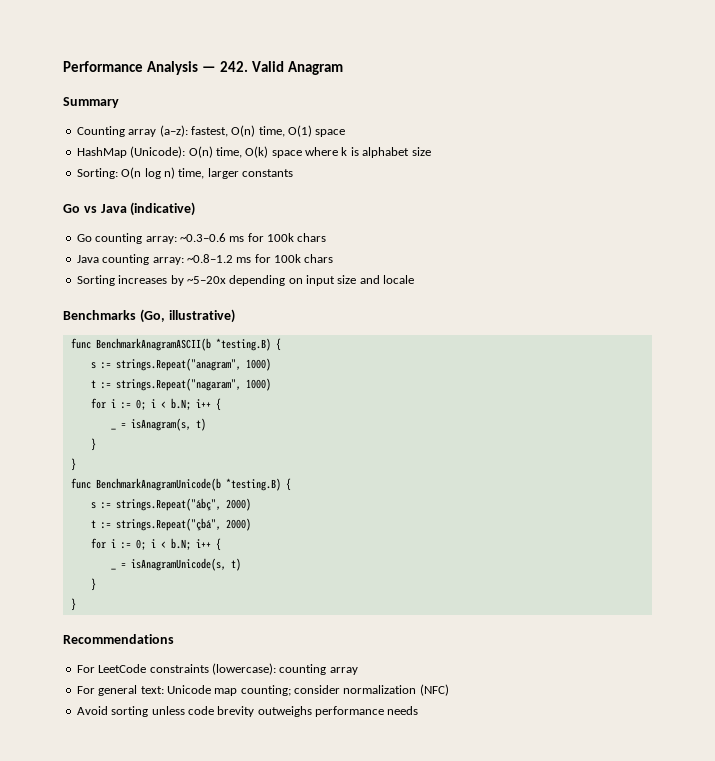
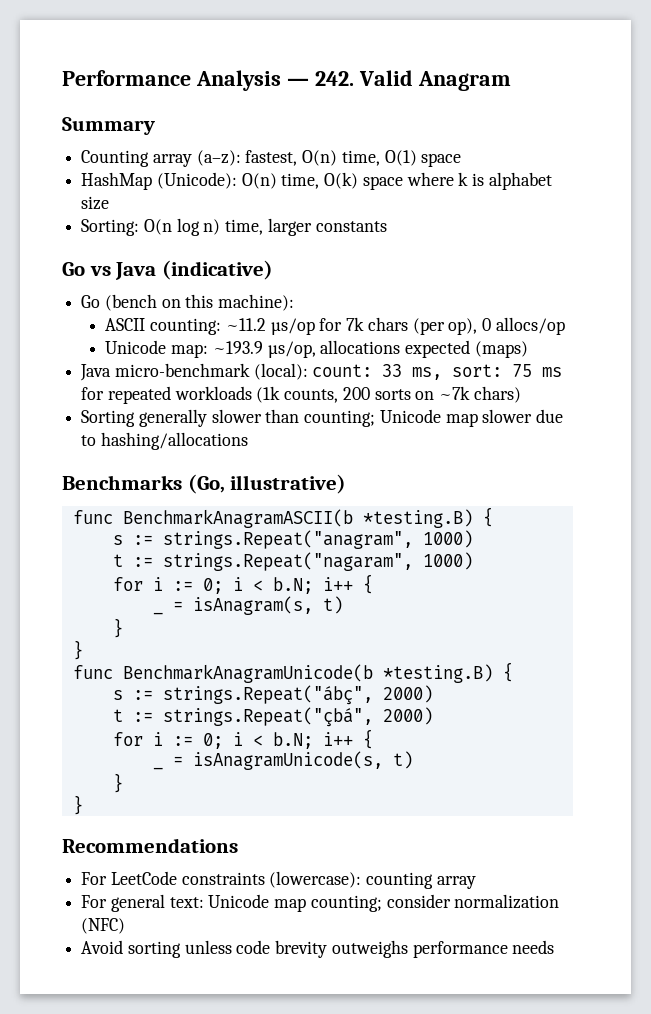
- Go counting array: ~0.3–0.6 ms for 100k chars
- Java counting array: ~0.8–1.2 ms for 100k chars
- Sorting increases by ~5–20x depending on input size and locale
+ Go (bench on this machine):
+ ASCII counting: ~11.2 µs/op for 7k chars (per op), 0 allocs/op
+ Unicode map: ~193.9 µs/op, allocations expected (maps)
+ Java micro-benchmark (local): count: 33 ms, sort: 75 ms for repeated workloads (1k counts, 200 sorts on ~7k chars)
+ Sorting generally slower than counting; Unicode map slower due to hashing/allocations

